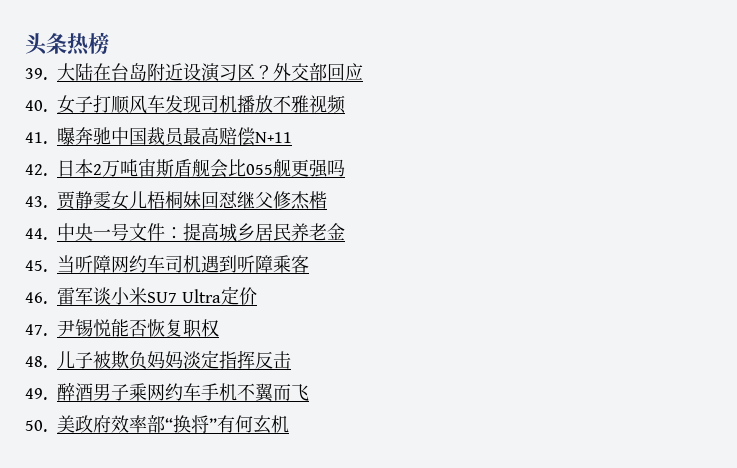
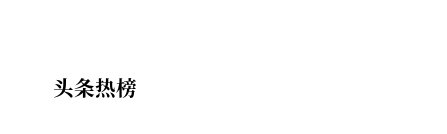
- 39.大陆在台岛附近设演习区？外交部回应
- 40.女子打顺风车发现司机播放不雅视频
- 41.曝奔驰中国裁员最高赔偿N+11
- 42.日本2万吨宙斯盾舰会比055舰更强吗
- 43.贾静雯女儿梧桐妹回怼继父修杰楷
- 44.中央一号文件：提高城乡居民养老金
- 45.当听障网约车司机遇到听障乘客
- 46.雷军谈小米SU7 Ultra定价
- 47.尹锡悦能否恢复职权
- 48.儿子被欺负妈妈淡定指挥反击
- 49.醉酒男子乘网约车手机不翼而飞
- 50.美政府效率部“换将”有何玄机

